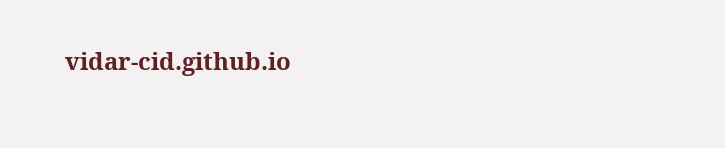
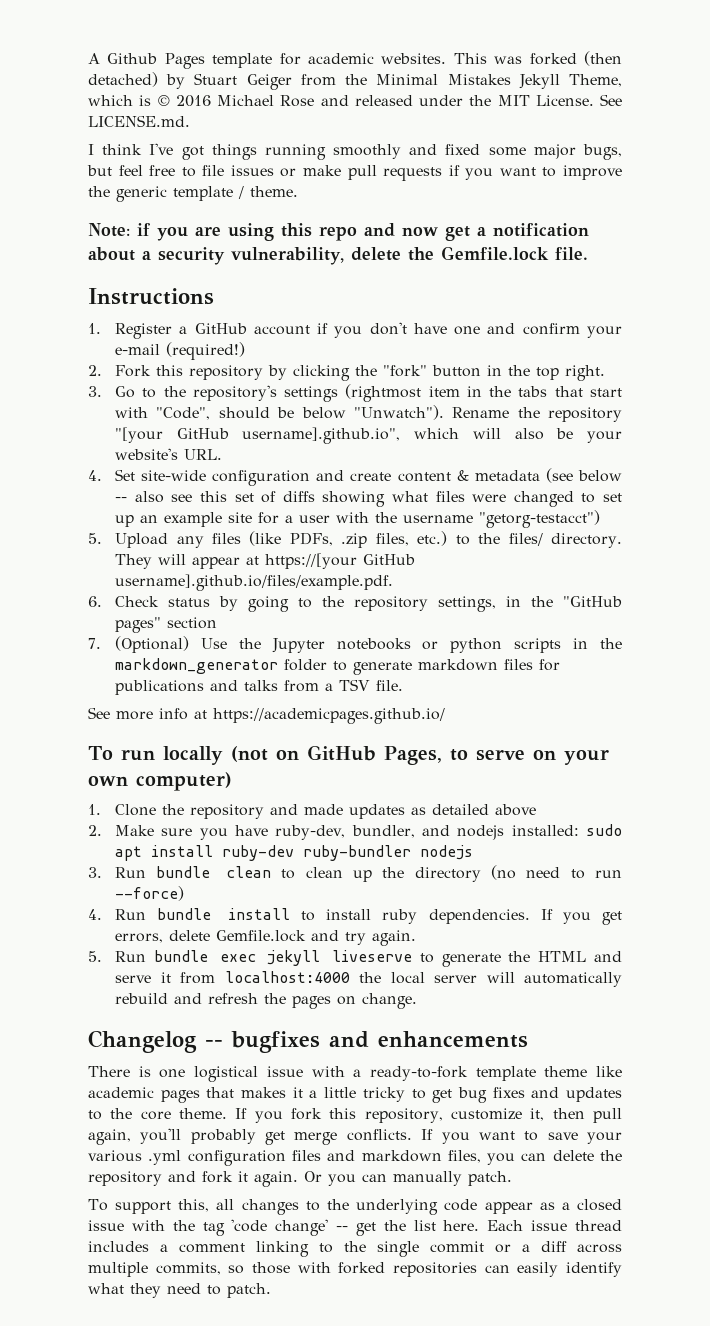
- vidar-cid.github.io
+ A Github Pages template for academic websites. This was forked (then detached) by Stuart Geiger from the Minimal Mistakes Jekyll Theme, which is © 2016 Michael Rose and released under the MIT License. See LICENSE.md.
+ I think I've got things running smoothly and fixed some major bugs, but feel free to file issues or make pull requests if you want to improve the generic template / theme.
+ Note: if you are using this repo and now get a notification about a security vulnerability, delete the Gemfile.lock file.
+ Instructions
+ 1. Register a GitHub account if you don't have one and confirm your e-mail (required!)
+ 2. Fork this repository by clicking the "fork" button in the top right.
+ 3. Go to the repository's settings (rightmost item in the tabs that start with "Code", should be below "Unwatch"). Rename the repository "[your GitHub username].github.io", which will also be your website's URL.
+ 4. Set site-wide configuration and create content & metadata (see below -- also see this set of diffs showing what files were changed to set up an example site for a user with the username "getorg-testacct")
+ 5. Upload any files (like PDFs, .zip files, etc.) to the files/ directory. They will appear at https://[your GitHub username].github.io/files/example.pdf.
+ 6. Check status by going to the repository settings, in the "GitHub pages" section
+ 7. (Optional) Use the Jupyter notebooks or python scripts in the markdown_generator folder to generate markdown files for publications and talks from a TSV file.
+ See more info at https://academicpages.github.io/
+ To run locally (not on GitHub Pages, to serve on your own computer)
+ 1. Clone the repository and made updates as detailed above
+ 2. Make sure you have ruby-dev, bundler, and nodejs installed: sudo apt install ruby-dev ruby-bundler nodejs
+ 3. Run bundle clean to clean up the directory (no need to run --force)
+ 4. Run bundle install to install ruby dependencies. If you get errors, delete Gemfile.lock and try again.
+ 5. Run bundle exec jekyll liveserve to generate the HTML and serve it from localhost:4000 the local server will automatically rebuild and refresh the pages on change.
+ Changelog -- bugfixes and enhancements
+ There is one logistical issue with a ready-to-fork template theme like academic pages that makes it a little tricky to get bug fixes and updates to the core theme. If you fork this repository, customize it, then pull again, you'll probably get merge conflicts. If you want to save your various .yml configuration files and markdown files, you can delete the repository and fork it again. Or you can manually patch.
+ To support this, all changes to the underlying code appear as a closed issue with the tag 'code change' -- get the list here. Each issue thread includes a comment linking to the single commit or a diff across multiple commits, so those with forked repositories can easily identify what they need to patch.

